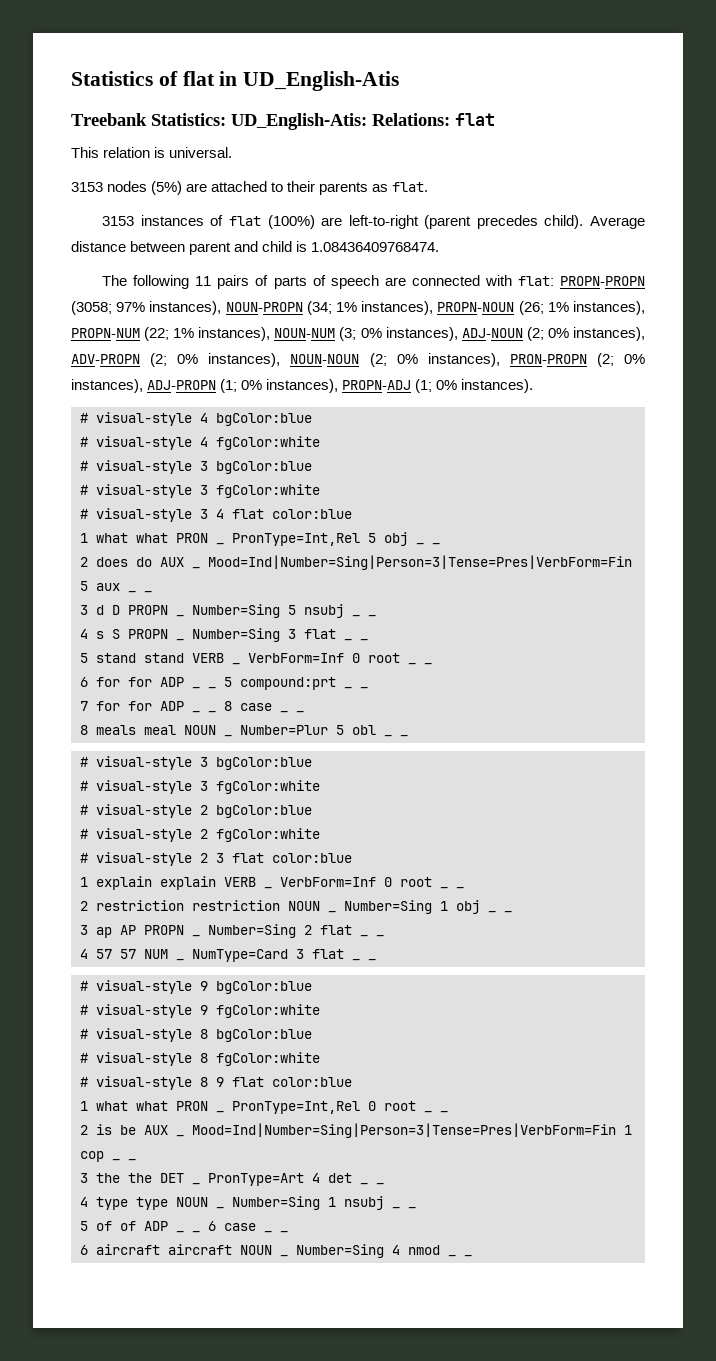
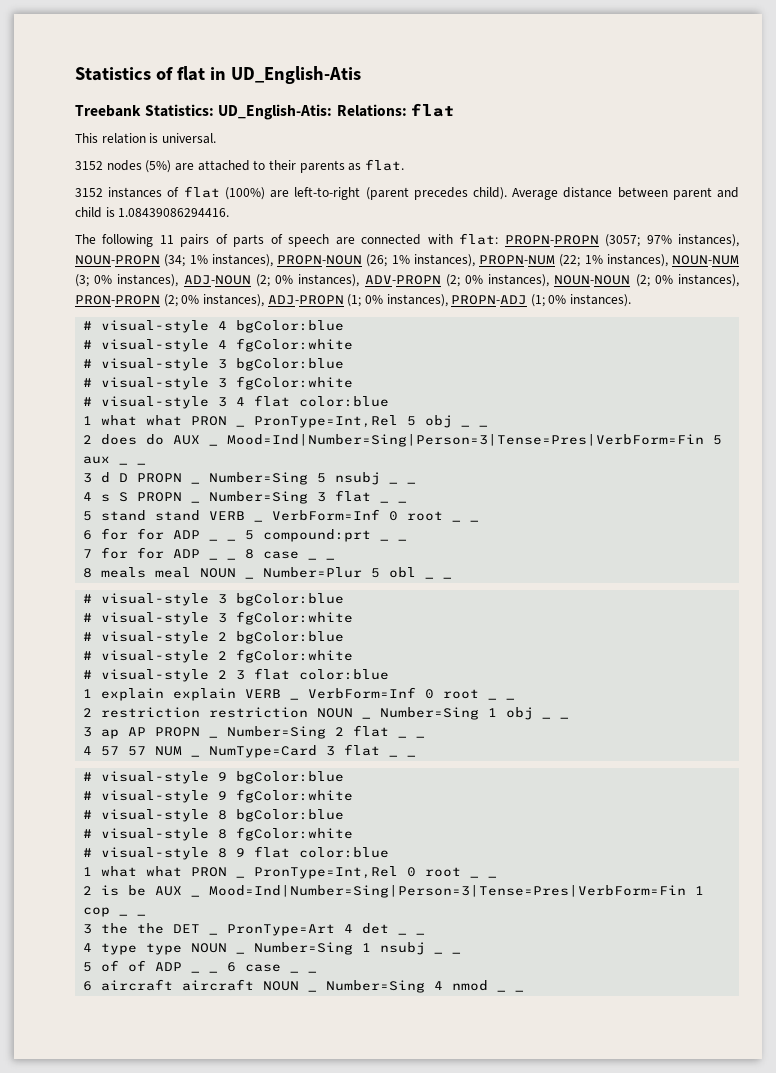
- 3153 nodes (5%) are attached to their parents as flat.
+ 3152 nodes (5%) are attached to their parents as flat.
- 3153 instances of flat (100%) are left-to-right (parent precedes child).
+ 3152 instances of flat (100%) are left-to-right (parent precedes child).
- Average distance between parent and child is 1.08436409768474.
+ Average distance between parent and child is 1.08439086294416.
- The following 11 pairs of parts of speech are connected with flat: PROPN-PROPN (3058; 97% instances), NOUN-PROPN (34; 1% instances), PROPN-NOUN (26; 1% instances), PROPN-NUM (22; 1% instances), NOUN-NUM (3; 0% instances), ADJ-NOUN (2; 0% instances), ADV-PROPN (2; 0% instances), NOUN-NOUN (2; 0% instances), PRON-PROPN (2; 0% instances), ADJ-PROPN (1; 0% instances), PROPN-ADJ (1; 0% instances).
+ The following 11 pairs of parts of speech are connected with flat: PROPN-PROPN (3057; 97% instances), NOUN-PROPN (34; 1% instances), PROPN-NOUN (26; 1% instances), PROPN-NUM (22; 1% instances), NOUN-NUM (3; 0% instances), ADJ-NOUN (2; 0% instances), ADV-PROPN (2; 0% instances), NOUN-NOUN (2; 0% instances), PRON-PROPN (2; 0% instances), ADJ-PROPN (1; 0% instances), PROPN-ADJ (1; 0% instances).

